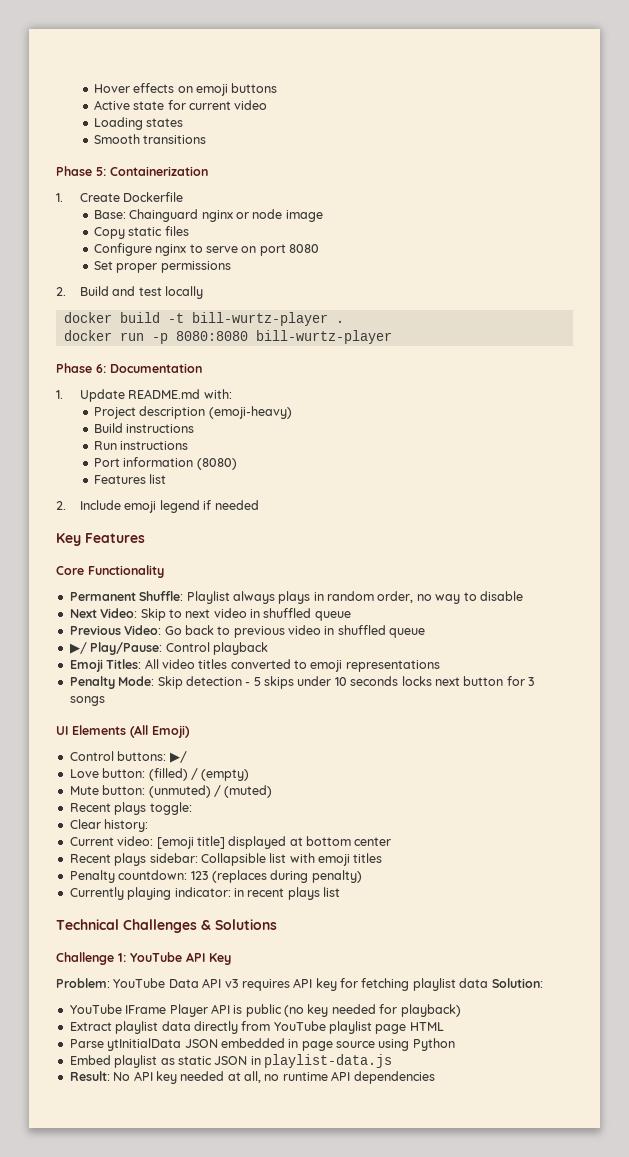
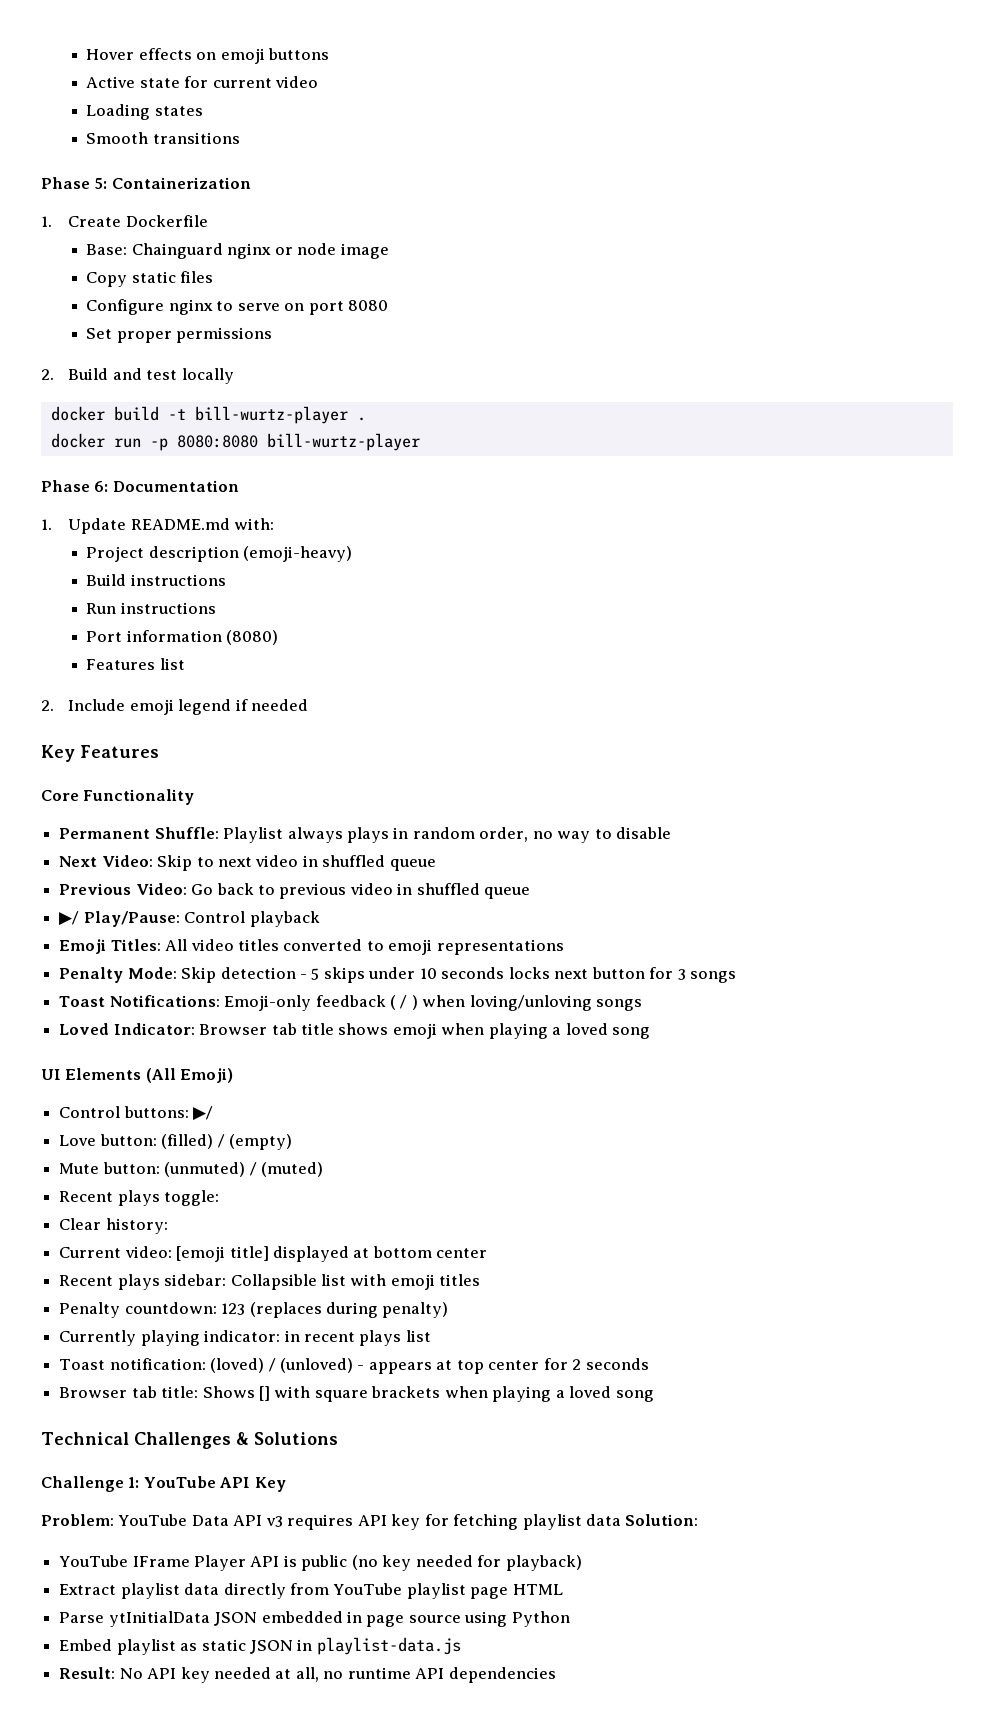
+ Toast Notifications: Emoji-only feedback ( / ) when loving/unloving songs
+ Loved Indicator: Browser tab title shows emoji when playing a loved song
+ Toast notification: (loved) / (unloved) - appears at top center for 2 seconds
+ Browser tab title: Shows [] with square brackets when playing a loved song

